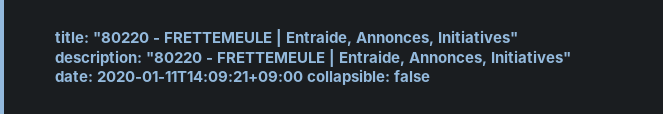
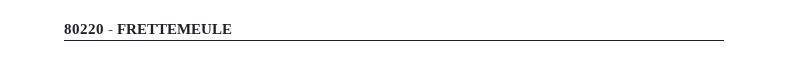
- title: "80220 - FRETTEMEULE | Entraide, Annonces, Initiatives" description: "80220 - FRETTEMEULE | Entraide, Annonces, Initiatives" date: 2020-01-11T14:09:21+09:00 collapsible: false
+ 80220 - FRETTEMEULE

